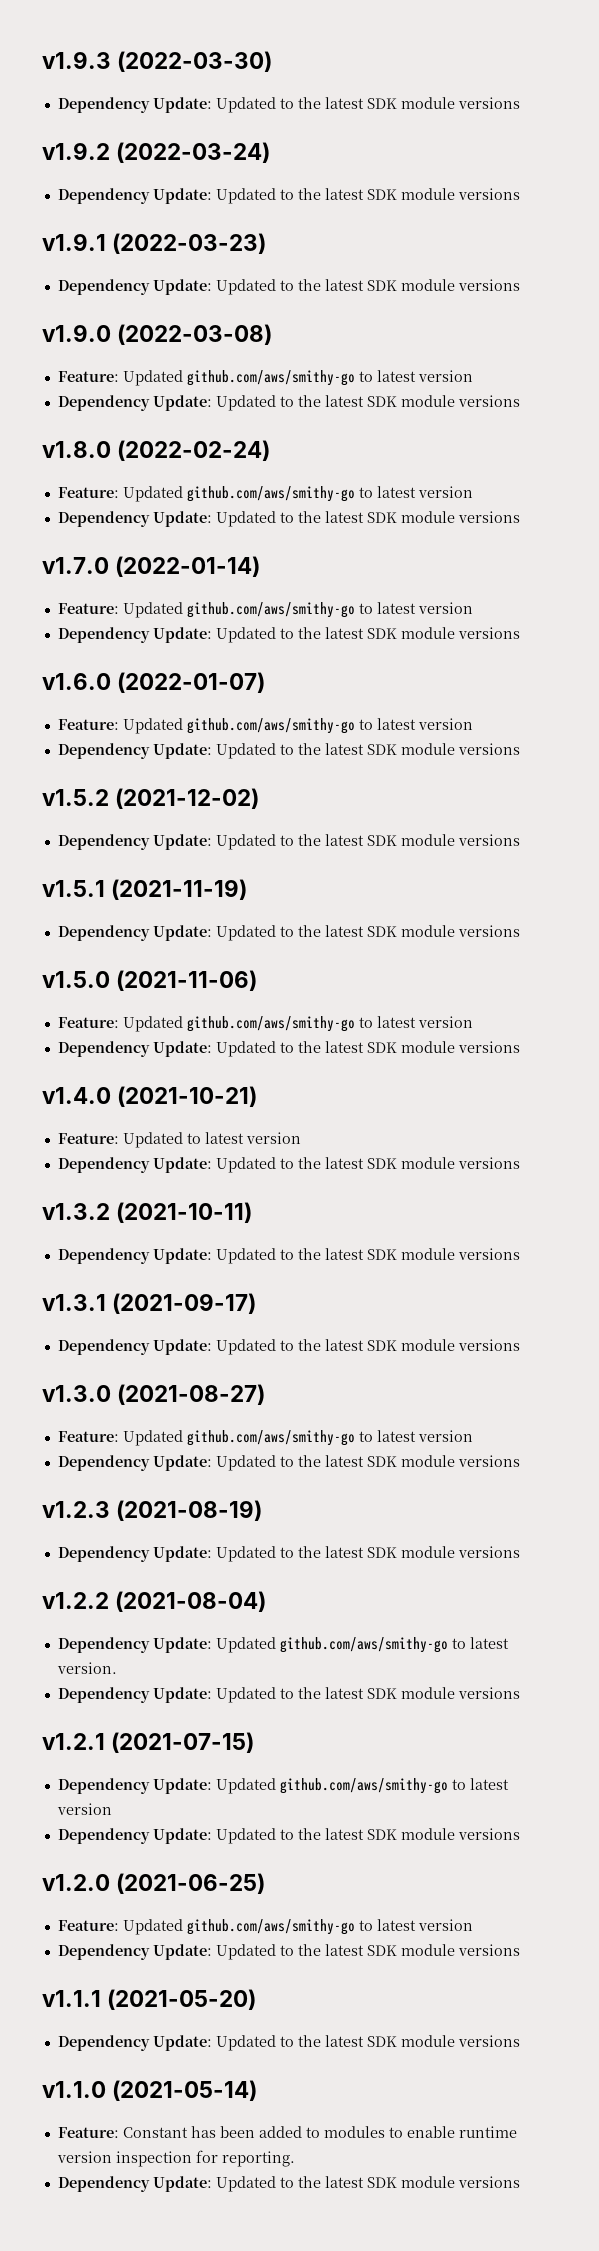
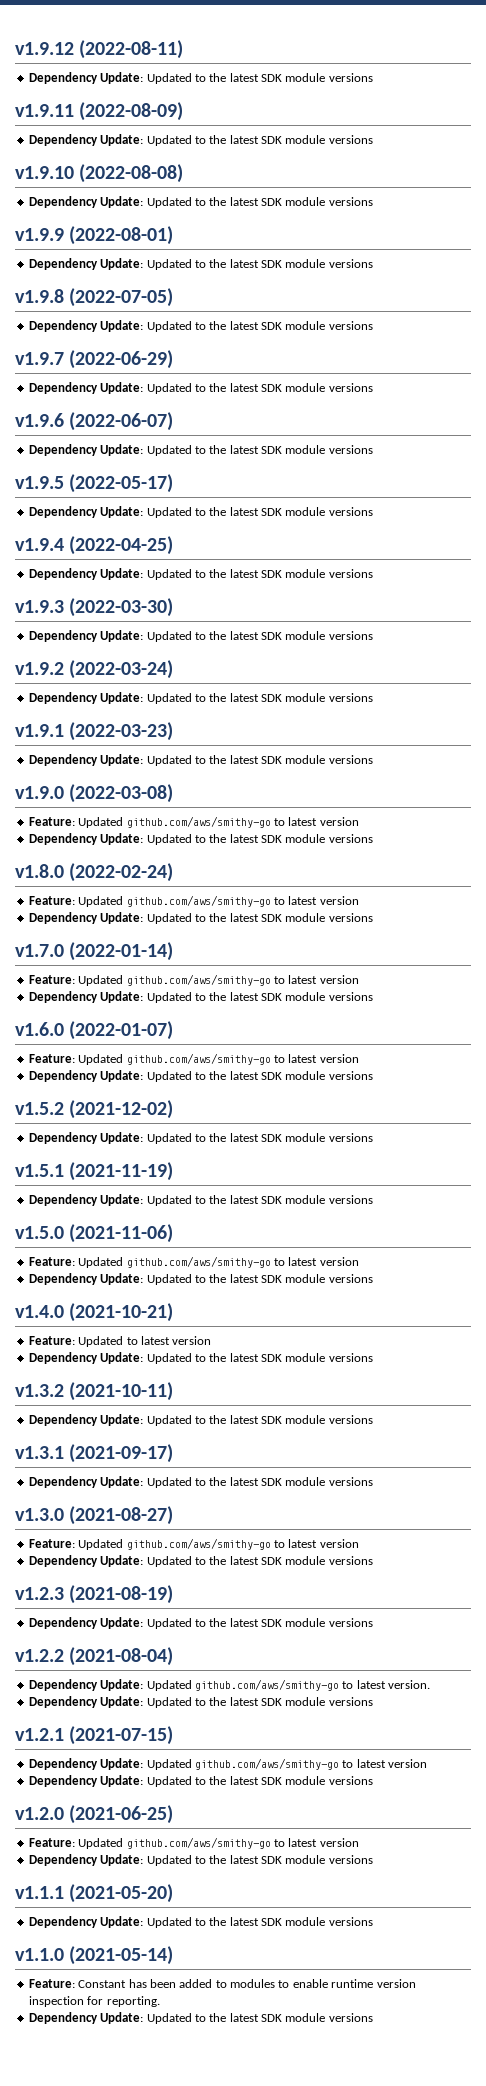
+ v1.9.12 (2022-08-11)
+ Dependency Update: Updated to the latest SDK module versions
+ v1.9.11 (2022-08-09)
+ Dependency Update: Updated to the latest SDK module versions
+ v1.9.10 (2022-08-08)
+ Dependency Update: Updated to the latest SDK module versions
+ v1.9.9 (2022-08-01)
+ Dependency Update: Updated to the latest SDK module versions
+ v1.9.8 (2022-07-05)
+ Dependency Update: Updated to the latest SDK module versions
+ v1.9.7 (2022-06-29)
+ Dependency Update: Updated to the latest SDK module versions
+ v1.9.6 (2022-06-07)
+ Dependency Update: Updated to the latest SDK module versions
+ v1.9.5 (2022-05-17)
+ Dependency Update: Updated to the latest SDK module versions
+ v1.9.4 (2022-04-25)
+ Dependency Update: Updated to the latest SDK module versions

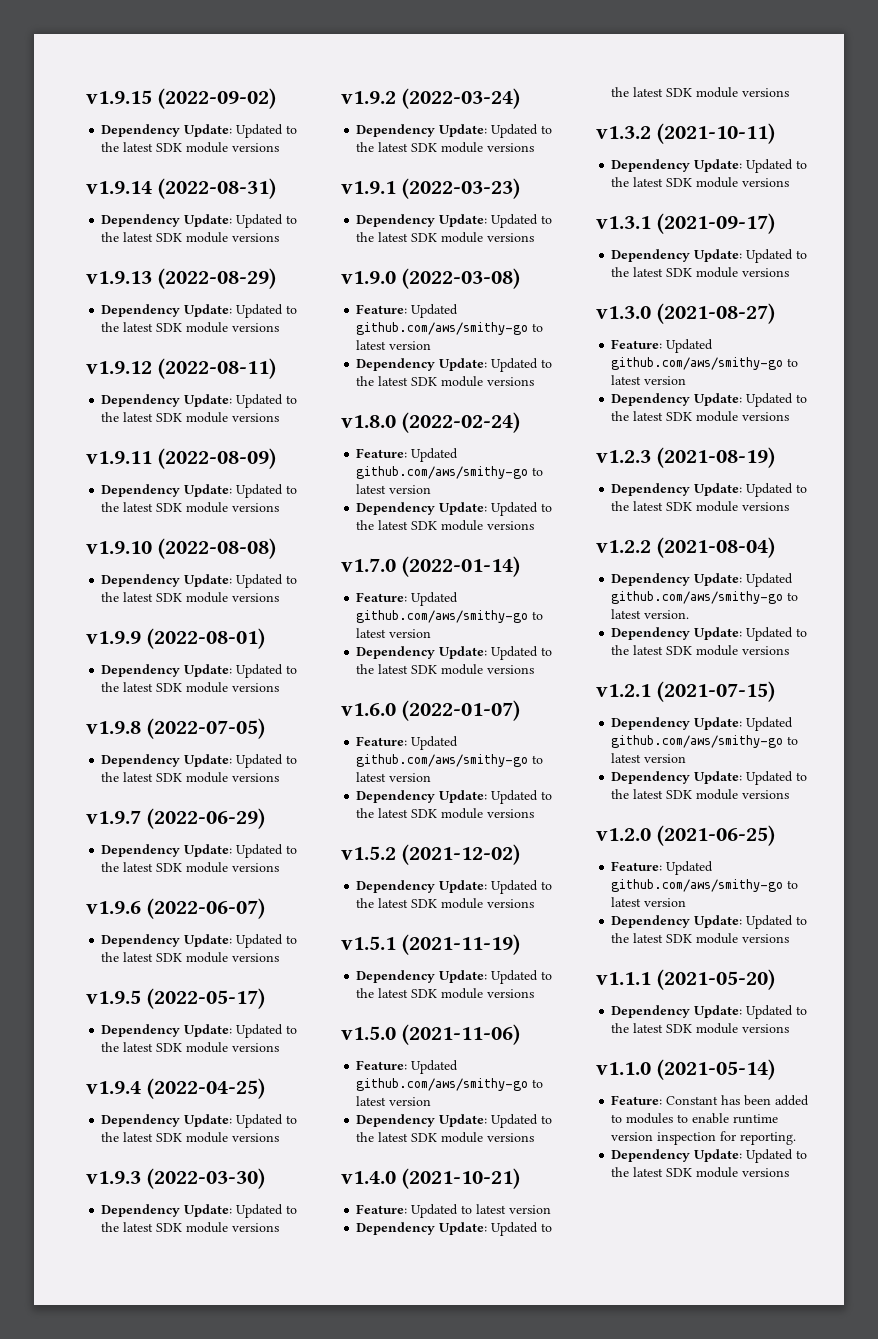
+ v1.9.15 (2022-09-02)
+ Dependency Update: Updated to the latest SDK module versions
+ v1.9.14 (2022-08-31)
+ Dependency Update: Updated to the latest SDK module versions
+ v1.9.13 (2022-08-29)
+ Dependency Update: Updated to the latest SDK module versions

